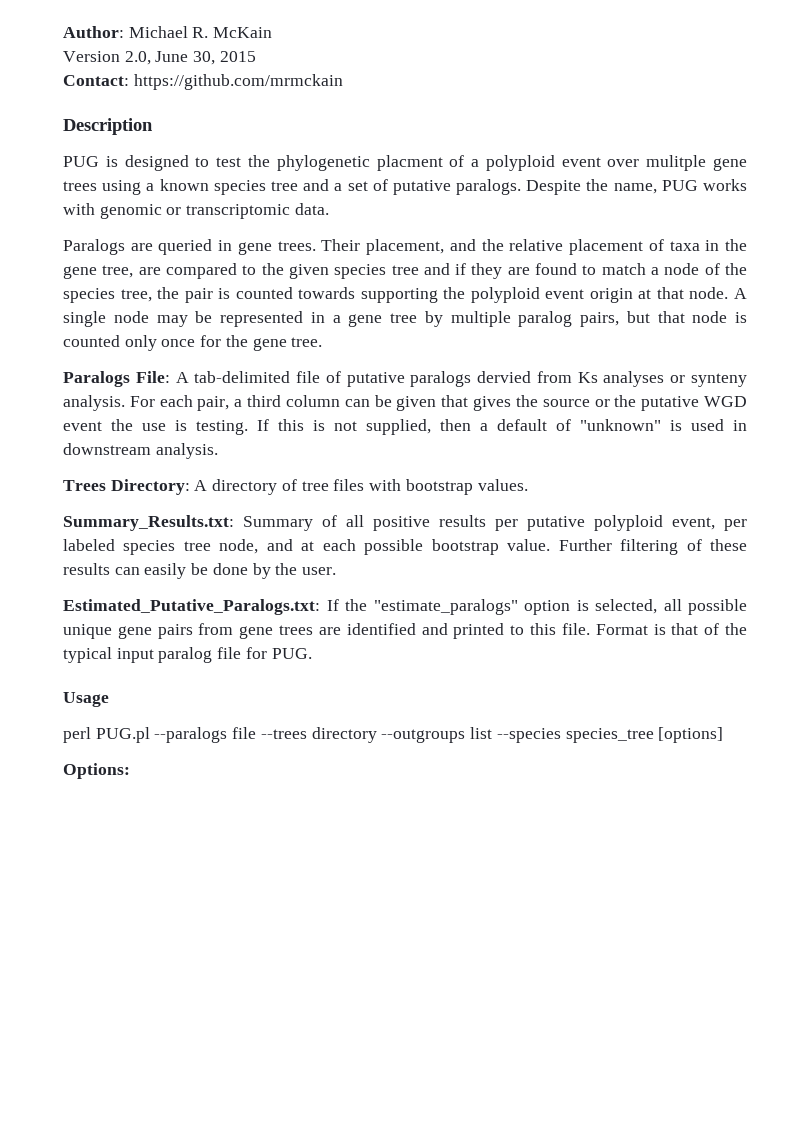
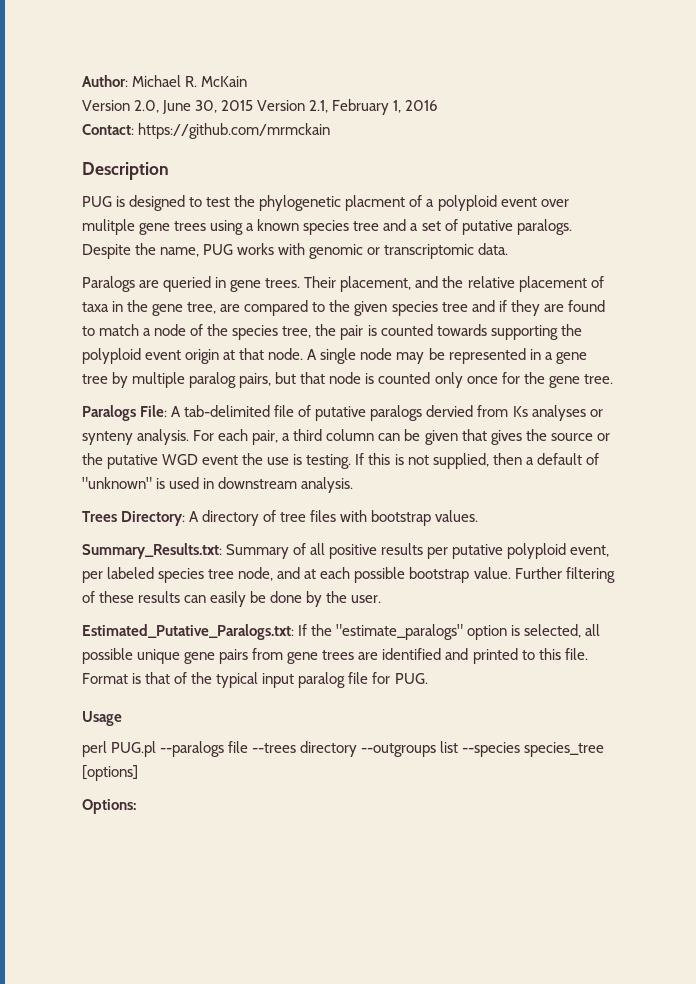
- Version 2.0, June 30, 2015
+ Version 2.0, June 30, 2015 Version 2.1, February 1, 2016

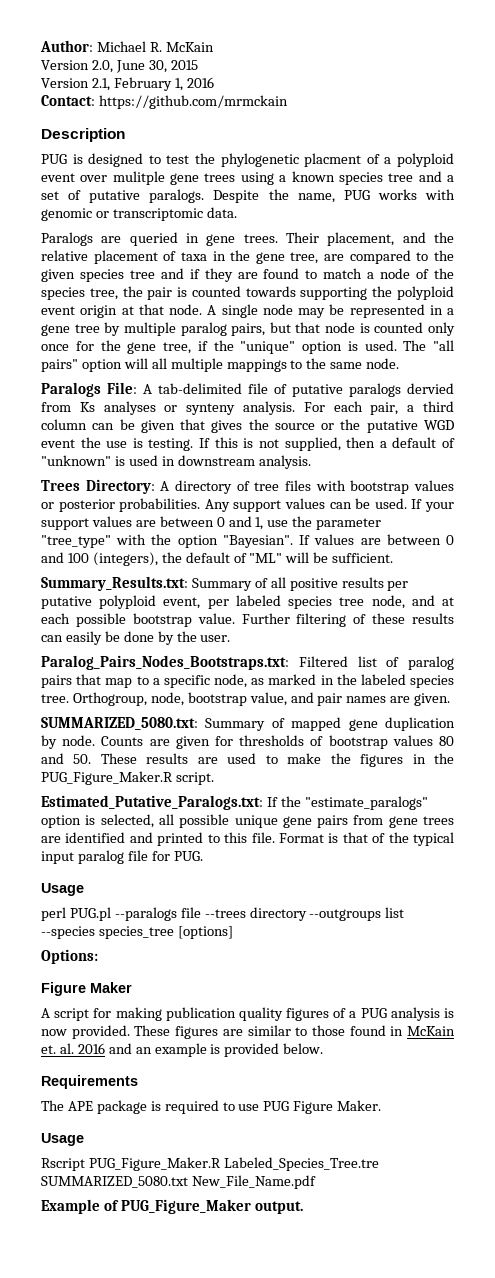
- Version 2.0, June 30, 2015 Version 2.1, February 1, 2016
+ Version 2.0, June 30, 2015
+ Version 2.1, February 1, 2016
- A single node may be represented in a gene tree by multiple paralog pairs, but that node is counted only once for the gene tree.
+ A single node may be represented in a gene tree by multiple paralog pairs, but that node is counted only once for the gene tree, if the "unique" option is used. The "all pairs" option will all multiple mappings to the same node.
- Trees Directory: A directory of tree files with bootstrap values.
+ Trees Directory: A directory of tree files with bootstrap values or posterior probabilities. Any support values can be used. If your support values are between 0 and 1, use the parameter "tree_type" with the option "Bayesian". If values are between 0 and 100 (integers), the default of "ML" will be sufficient.
+ Paralog_Pairs_Nodes_Bootstraps.txt: Filtered list of paralog pairs that map to a specific node, as marked in the labeled species tree. Orthogroup, node, bootstrap value, and pair names are given.
+ SUMMARIZED_5080.txt: Summary of mapped gene duplication by node. Counts are given for thresholds of bootstrap values 80 and 50. These results are used to make the figures in the PUG_Figure_Maker.R script.
+ Figure Maker
+ A script for making publication quality figures of a PUG analysis is now provided. These figures are similar to those found in McKain et. al. 2016 and an example is provided below.
+ Requirements
+ The APE package is required to use PUG Figure Maker.
+ Usage
+ Rscript PUG_Figure_Maker.R Labeled_Species_Tree.tre SUMMARIZED_5080.txt New_File_Name.pdf
+ Example of PUG_Figure_Maker output.

